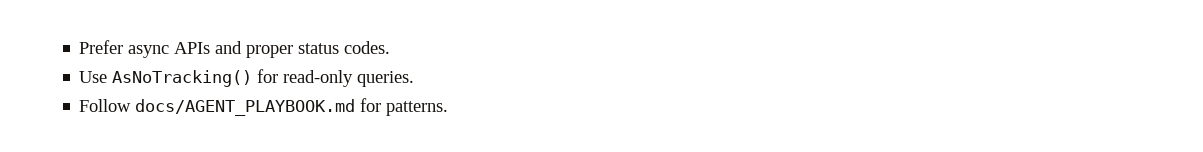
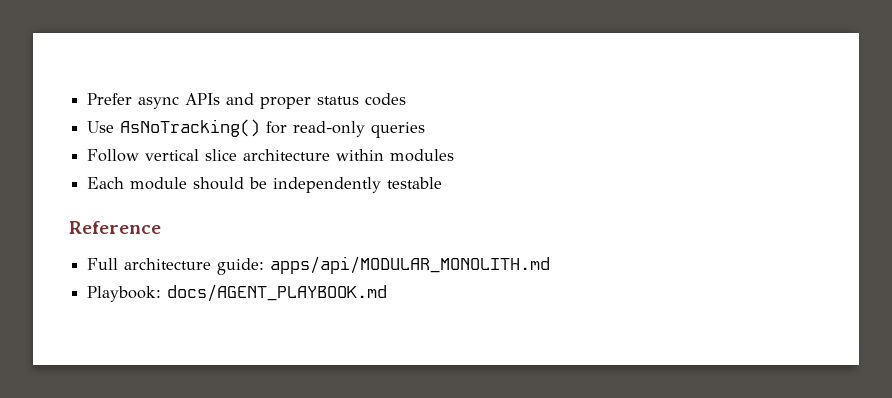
- Prefer async APIs and proper status codes.
+ Prefer async APIs and proper status codes
- Use AsNoTracking() for read-only queries.
+ Use AsNoTracking() for read-only queries
- Follow docs/AGENT_PLAYBOOK.md for patterns.
+ Follow vertical slice architecture within modules
+ Each module should be independently testable
+ Reference
+ Full architecture guide: apps/api/MODULAR_MONOLITH.md
+ Playbook: docs/AGENT_PLAYBOOK.md

